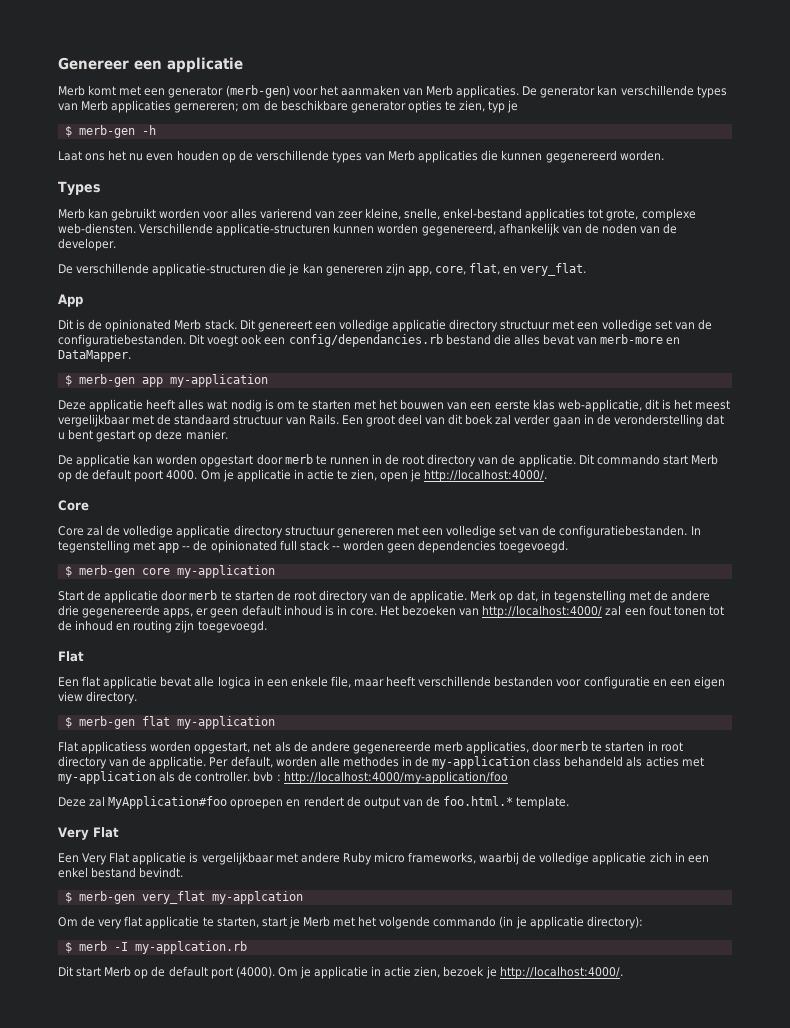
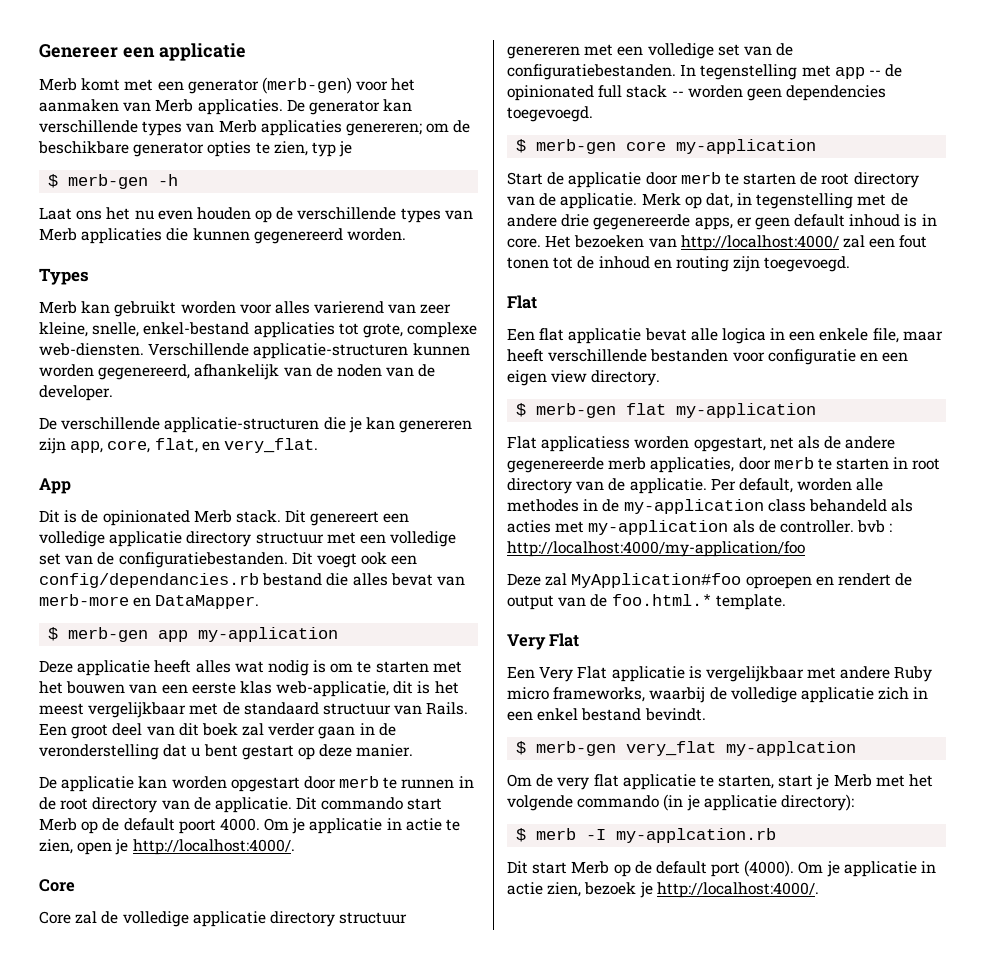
- De generator kan verschillende types van Merb applicaties gernereren; om de beschikbare generator opties te zien, typ je
+ De generator kan verschillende types van Merb applicaties genereren; om de beschikbare generator opties te zien, typ je

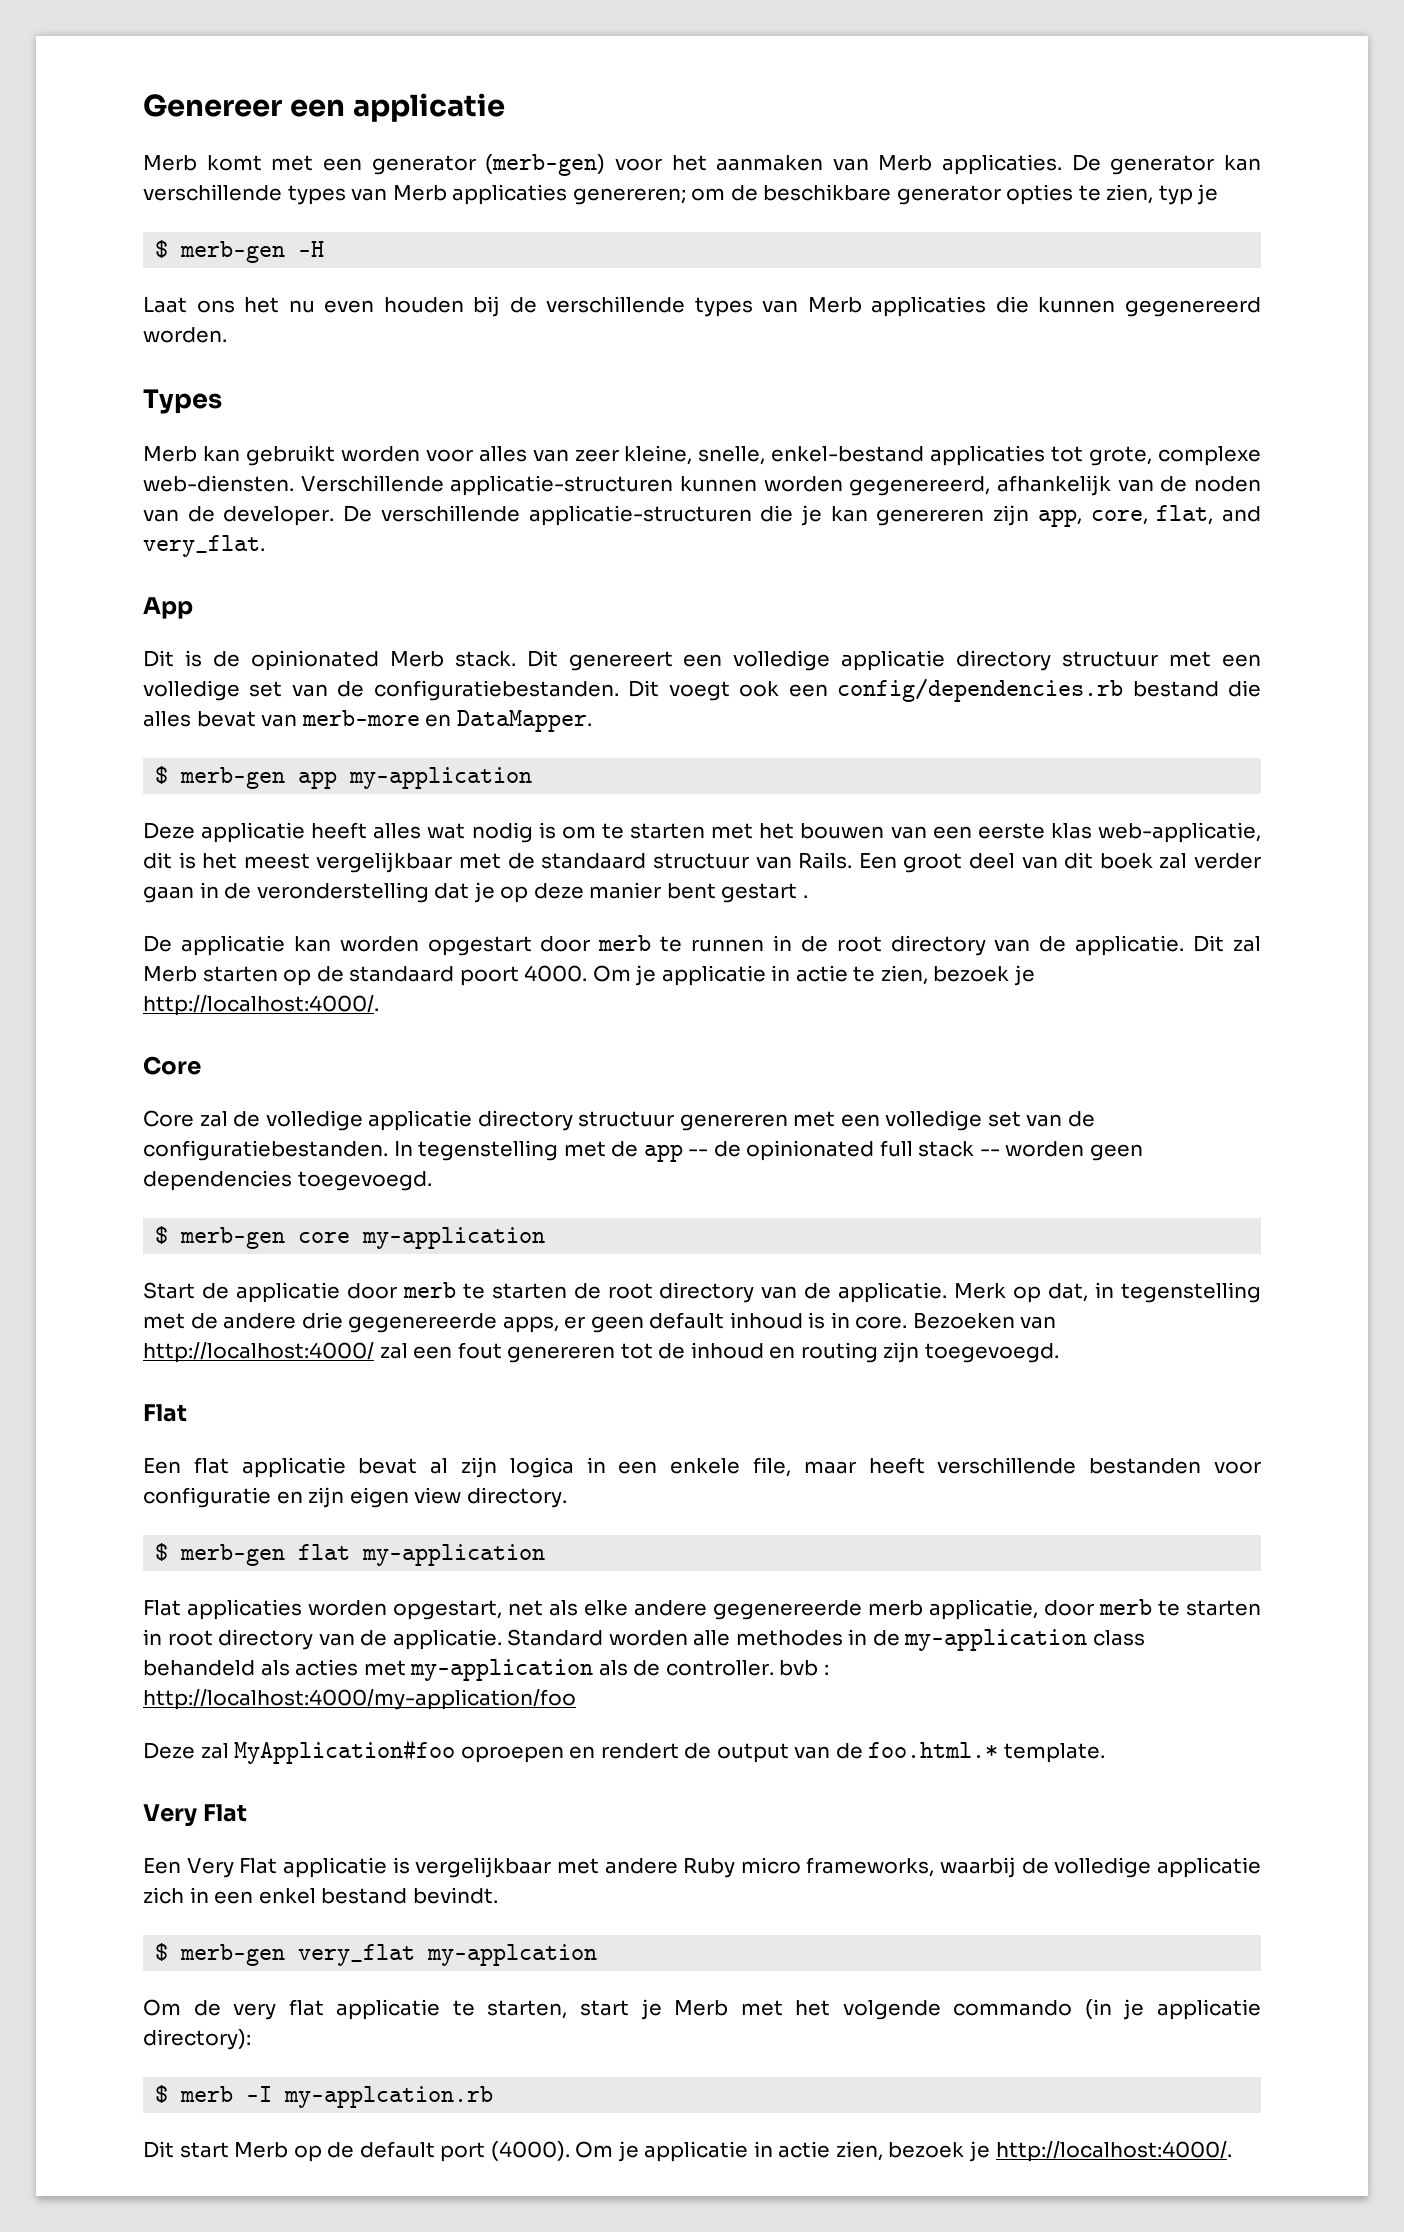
- $ merb-gen -h
+ $ merb-gen -H
- Laat ons het nu even houden op de verschillende types van Merb applicaties die kunnen gegenereerd worden.
+ Laat ons het nu even houden bij de verschillende types van Merb applicaties die kunnen gegenereerd worden.
- Merb kan gebruikt worden voor alles varierend van zeer kleine, snelle, enkel-bestand applicaties tot grote, complexe web-diensten.
+ Merb kan gebruikt worden voor alles van zeer kleine, snelle, enkel-bestand applicaties tot grote, complexe web-diensten.
- Verschillende applicatie-structuren kunnen worden gegenereerd, afhankelijk van de noden van de developer.
- De verschillende applicatie-structuren die je kan genereren zijn app, core, flat, en very_flat.
+ Verschillende applicatie-structuren kunnen worden gegenereerd, afhankelijk van de noden van de developer. De verschillende applicatie-structuren die je kan genereren zijn app, core, flat, and very_flat.
- Dit voegt ook een config/dependancies.rb bestand die alles bevat van merb-more en DataMapper.
+ Dit voegt ook een config/dependencies.rb bestand die alles bevat van merb-more en DataMapper.
- Een groot deel van dit boek zal verder gaan in de veronderstelling dat u bent gestart op deze manier.
+ Een groot deel van dit boek zal verder gaan in de veronderstelling dat je op deze manier bent gestart .
- Dit commando start Merb op de default poort 4000.
+ Dit zal Merb starten op de standaard poort 4000.
- Om je applicatie in actie te zien, open je http://localhost:4000/.
+ Om je applicatie in actie te zien, bezoek je http://localhost:4000/.
- In tegenstelling met app -- de opinionated full stack -- worden geen dependencies toegevoegd.
+ In tegenstelling met de app -- de opinionated full stack -- worden geen dependencies toegevoegd.
- Het bezoeken van http://localhost:4000/ zal een fout tonen tot de inhoud en routing zijn toegevoegd.
+ Bezoeken van http://localhost:4000/ zal een fout genereren tot de inhoud en routing zijn toegevoegd.
- Een flat applicatie bevat alle logica in een enkele file, maar heeft verschillende bestanden voor configuratie en een eigen view directory.
+ Een flat applicatie bevat al zijn logica in een enkele file, maar heeft verschillende bestanden voor configuratie en zijn eigen view directory.
- Flat applicatiess worden opgestart, net als de andere gegenereerde merb applicaties, door merb te starten in root directory van de applicatie.
+ Flat applicaties worden opgestart, net als elke andere gegenereerde merb applicatie, door merb te starten in root directory van de applicatie.
- Per default, worden alle methodes in de my-application class behandeld als acties met my-application als de controller. bvb : http://localhost:4000/my-application/foo
+ Standard worden alle methodes in de my-application class behandeld als acties met my-application als de controller. bvb : http://localhost:4000/my-application/foo

